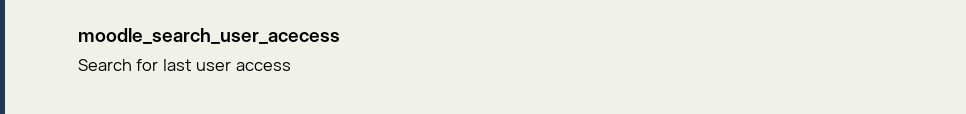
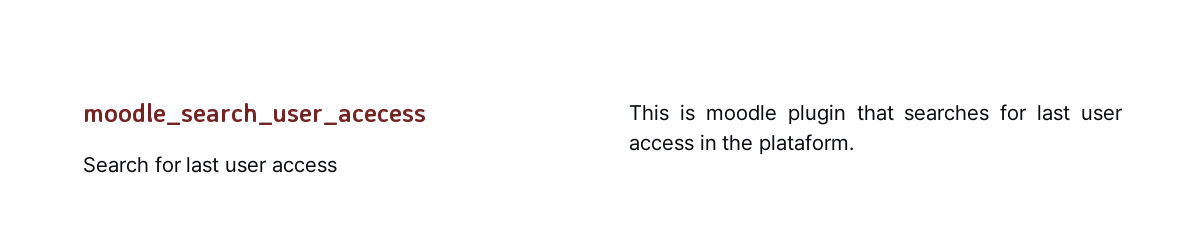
+ This is moodle plugin that searches for last user access in the plataform.

